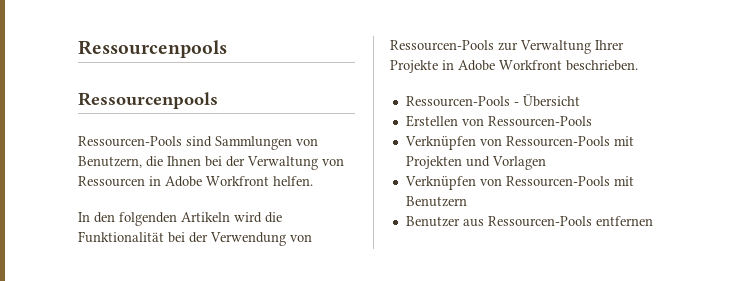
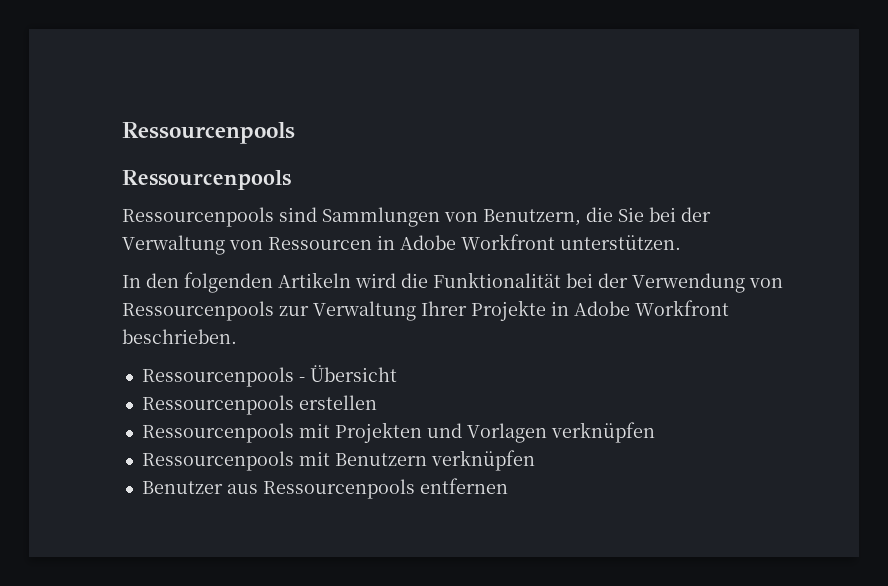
- Ressourcen-Pools sind Sammlungen von Benutzern, die Ihnen bei der Verwaltung von Ressourcen in Adobe Workfront helfen.
+ Ressourcenpools sind Sammlungen von Benutzern, die Sie bei der Verwaltung von Ressourcen in Adobe Workfront unterstützen.
- In den folgenden Artikeln wird die Funktionalität bei der Verwendung von Ressourcen-Pools zur Verwaltung Ihrer Projekte in Adobe Workfront beschrieben.
+ In den folgenden Artikeln wird die Funktionalität bei der Verwendung von Ressourcenpools zur Verwaltung Ihrer Projekte in Adobe Workfront beschrieben.
- Ressourcen-Pools - Übersicht
+ Ressourcenpools - Übersicht
- Erstellen von Ressourcen-Pools
- Verknüpfen von Ressourcen-Pools mit Projekten und Vorlagen
- Verknüpfen von Ressourcen-Pools mit Benutzern
+ Ressourcenpools erstellen
+ Ressourcenpools mit Projekten und Vorlagen verknüpfen
+ Ressourcenpools mit Benutzern verknüpfen
- Benutzer aus Ressourcen-Pools entfernen
+ Benutzer aus Ressourcenpools entfernen

